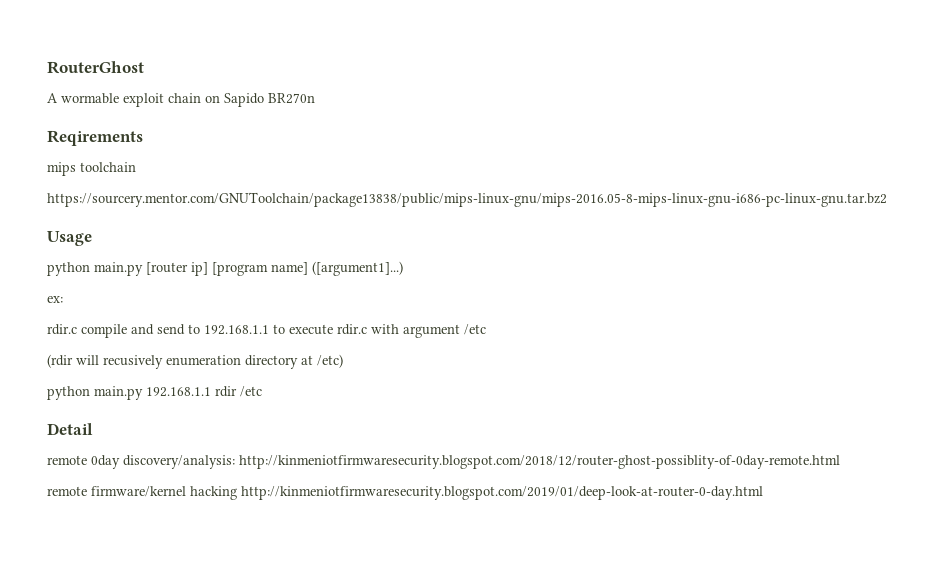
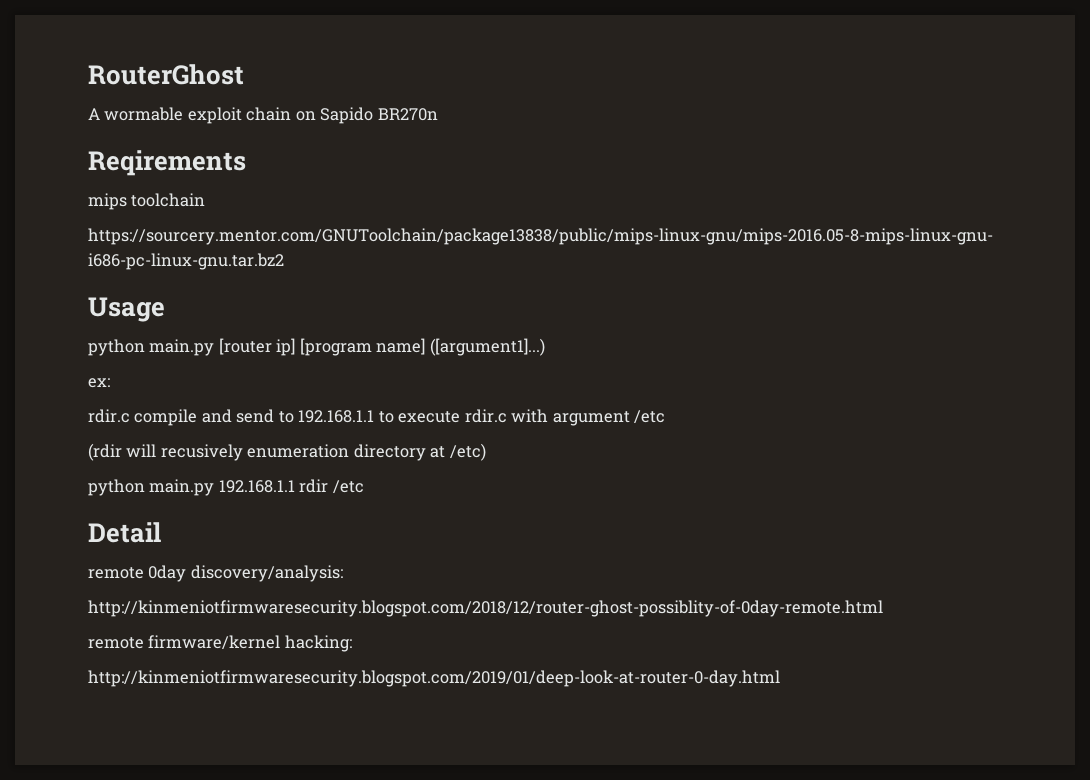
- remote 0day discovery/analysis: http://kinmeniotfirmwaresecurity.blogspot.com/2018/12/router-ghost-possiblity-of-0day-remote.html
+ remote 0day discovery/analysis:
+ http://kinmeniotfirmwaresecurity.blogspot.com/2018/12/router-ghost-possiblity-of-0day-remote.html
- remote firmware/kernel hacking http://kinmeniotfirmwaresecurity.blogspot.com/2019/01/deep-look-at-router-0-day.html
+ remote firmware/kernel hacking:
+ http://kinmeniotfirmwaresecurity.blogspot.com/2019/01/deep-look-at-router-0-day.html

